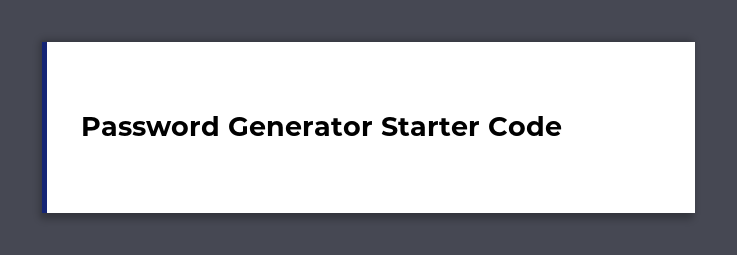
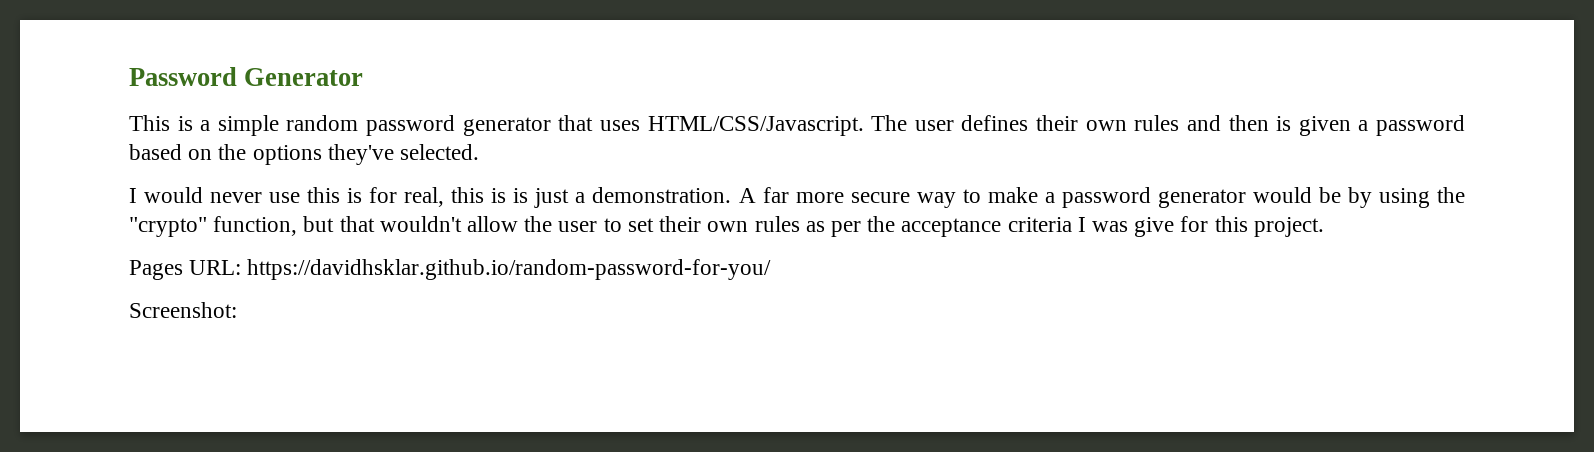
- Password Generator Starter Code
+ Password Generator
+ This is a simple random password generator that uses HTML/CSS/Javascript. The user defines their own rules and then is given a password based on the options they've selected.
+ I would never use this is for real, this is is just a demonstration. A far more secure way to make a password generator would be by using the "crypto" function, but that wouldn't allow the user to set their own rules as per the acceptance criteria I was give for this project.
+ Pages URL: https://davidhsklar.github.io/random-password-for-you/
+ Screenshot:

